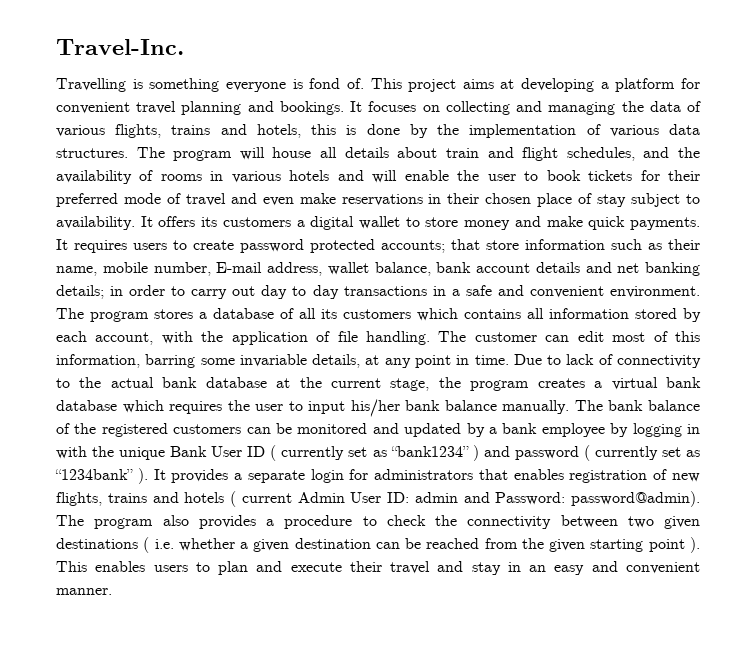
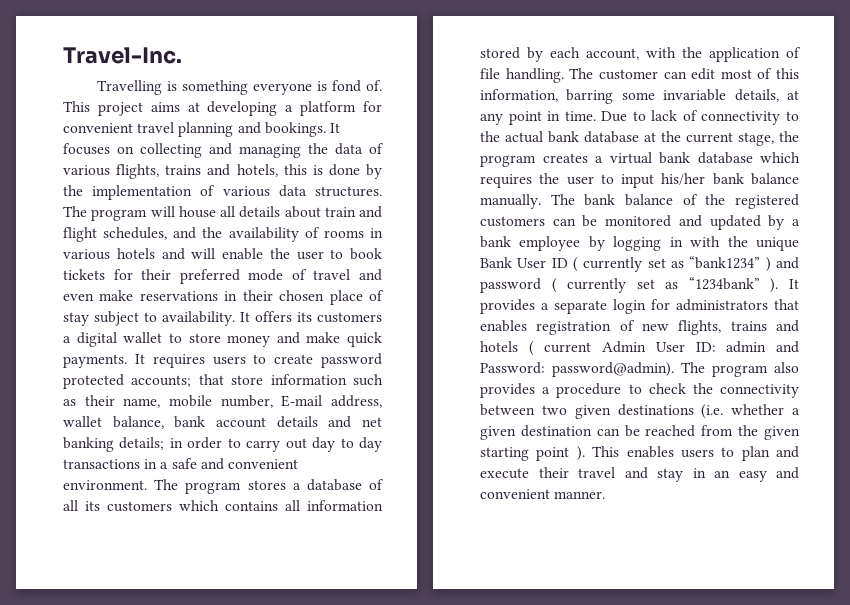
- The program also provides a procedure to check the connectivity between two given destinations ( i.e. whether a given destination can be reached from the given starting point ).
+ The program also provides a procedure to check the connectivity between two given destinations (i.e. whether a given destination can be reached from the given starting point ).

